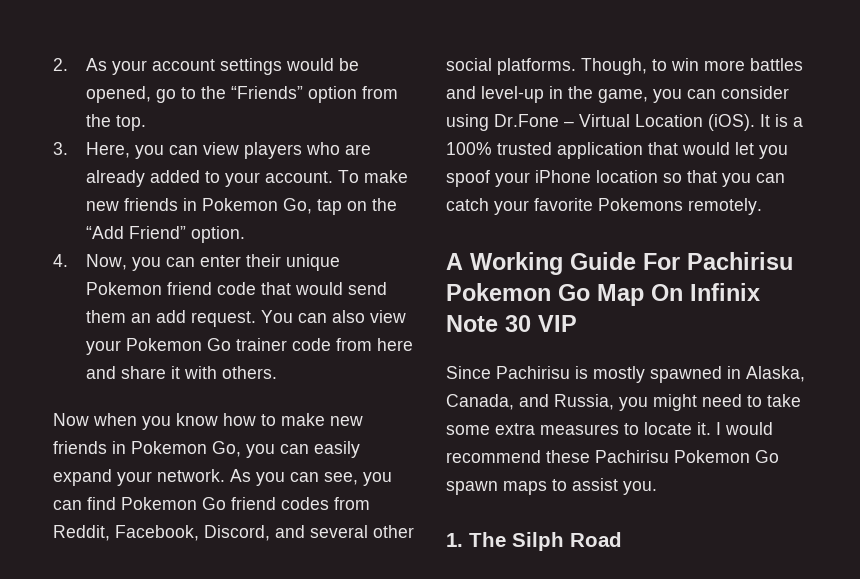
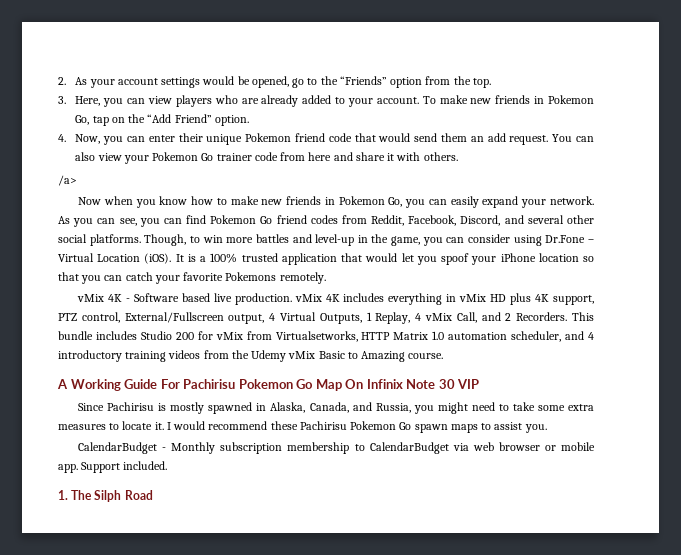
+ /a>
+ vMix 4K - Software based live production. vMix 4K includes everything in vMix HD plus 4K support, PTZ control, External/Fullscreen output, 4 Virtual Outputs, 1 Replay, 4 vMix Call, and 2 Recorders. This bundle includes Studio 200 for vMix from Virtualsetworks, HTTP Matrix 1.0 automation scheduler, and 4 introductory training videos from the Udemy vMix Basic to Amazing course.
+ CalendarBudget - Monthly subscription membership to CalendarBudget via web browser or mobile app. Support included.

